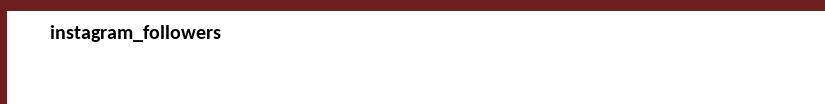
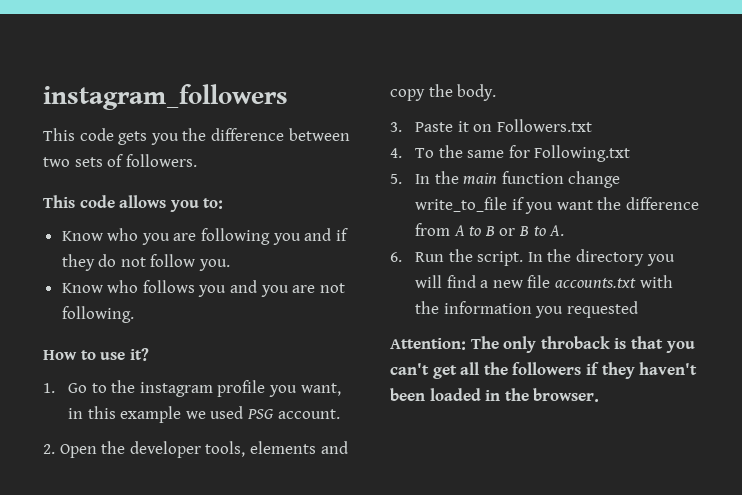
+ This code gets you the difference between two sets of followers.
+ This code allows you to:
+ Know who you are following you and if they do not follow you.
+ Know who follows you and you are not following.
+ How to use it?
+ 1. Go to the instagram profile you want, in this example we used PSG account.
+ 2. Open the developer tools, elements and copy the body.
+ 3. Paste it on Followers.txt
+ 4. To the same for Following.txt
+ 5. In the main function change write_to_file if you want the difference from A to B or B to A.
+ 6. Run the script. In the directory you will find a new file accounts.txt with the information you requested
+ Attention: The only throback is that you can't get all the followers if they haven't been loaded in the browser.

